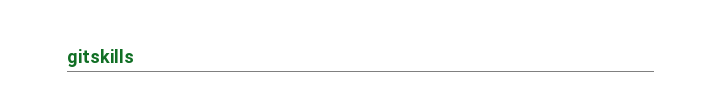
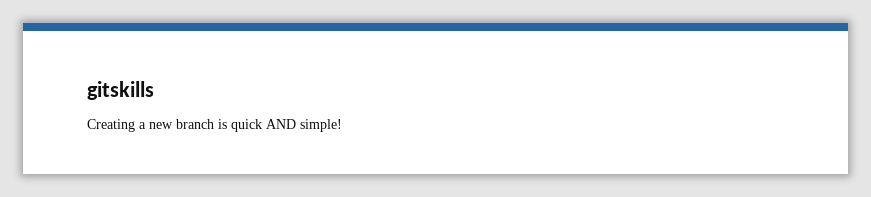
+ Creating a new branch is quick AND simple!

